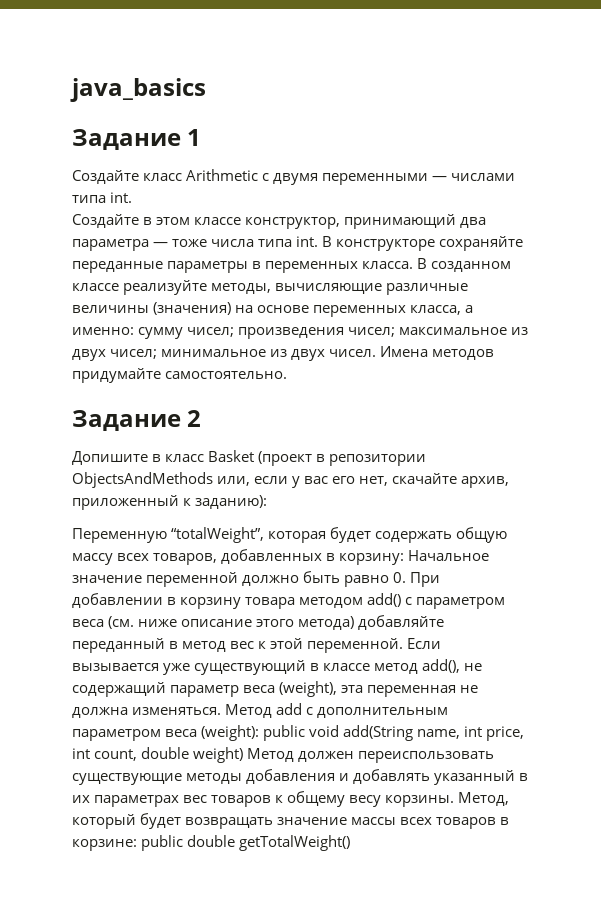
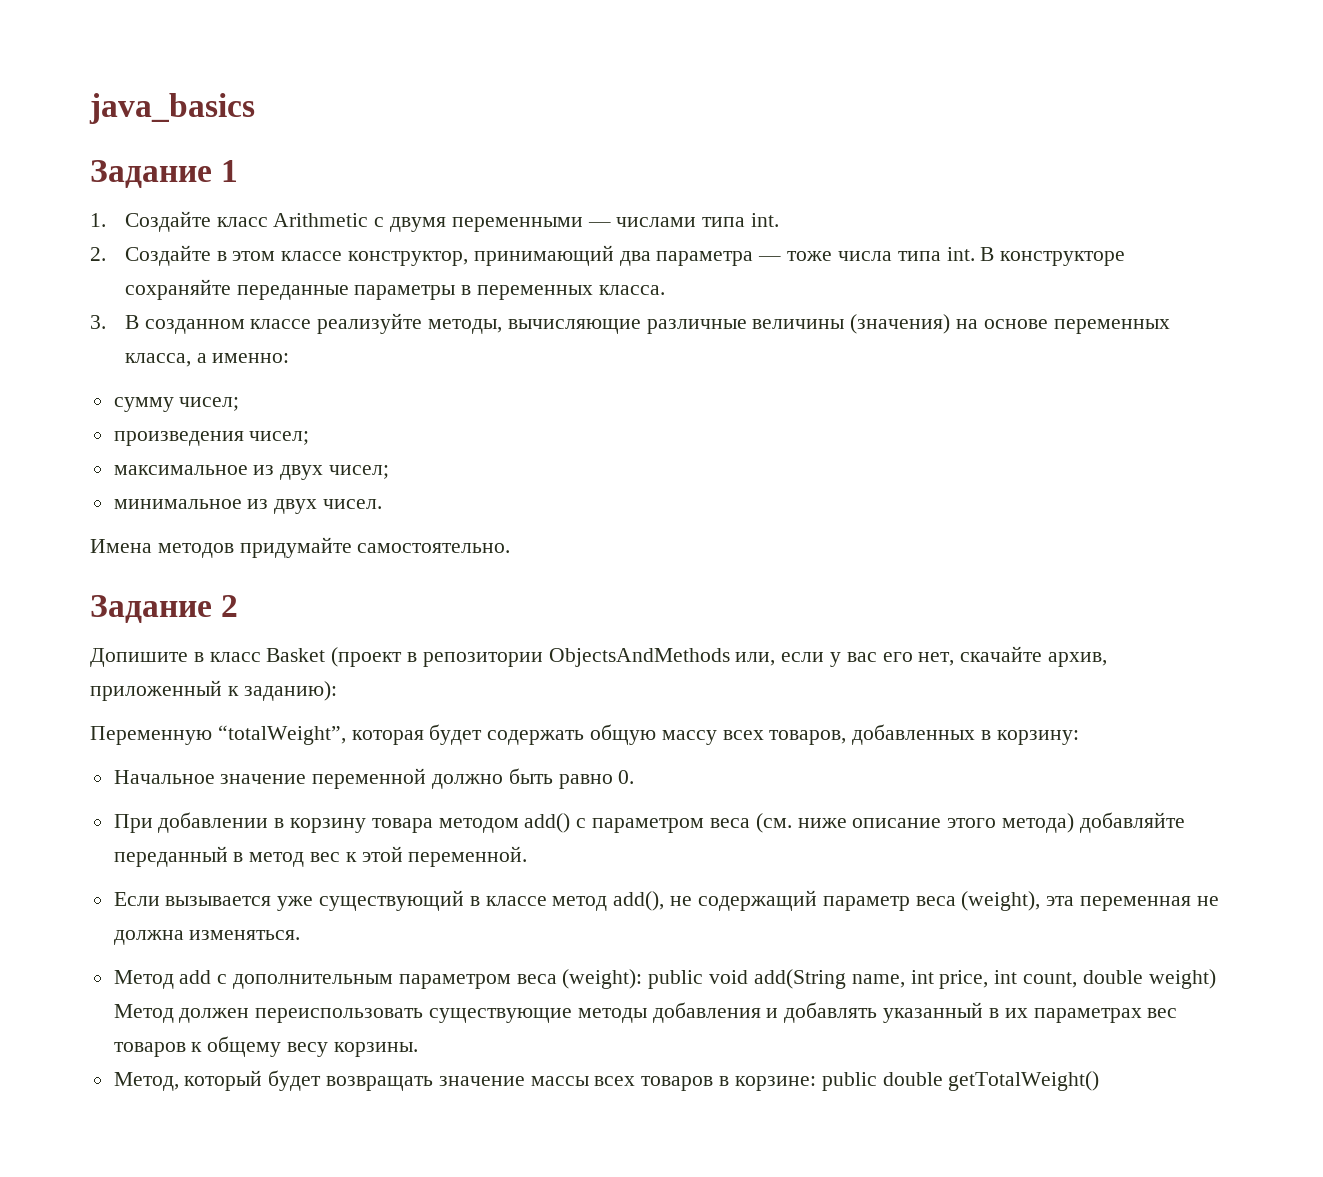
- Создайте класс Arithmetic с двумя переменными — числами типа int.
+ 1. Создайте класс Arithmetic с двумя переменными — числами типа int.
- Создайте в этом классе конструктор, принимающий два параметра — тоже числа типа int.
+ 2. Создайте в этом классе конструктор, принимающий два параметра — тоже числа типа int.
- В конструкторе сохраняйте переданные параметры в переменных класса. В созданном классе реализуйте методы, вычисляющие различные величины (значения) на основе переменных класса, а именно: сумму чисел; произведения чисел; максимальное из двух чисел; минимальное из двух чисел. Имена методов придумайте самостоятельно.
+ В конструкторе сохраняйте переданные параметры в переменных класса.
+ 3. В созданном классе реализуйте методы, вычисляющие различные величины (значения) на основе переменных класса, а именно:
+ сумму чисел;
+ произведения чисел;
+ максимальное из двух чисел;
+ минимальное из двух чисел.
+ Имена методов придумайте самостоятельно.
- Переменную “totalWeight”, которая будет содержать общую массу всех товаров, добавленных в корзину: Начальное значение переменной должно быть равно 0. При добавлении в корзину товара методом add() с параметром веса (см. ниже описание этого метода) добавляйте переданный в метод вес к этой переменной. Если вызывается уже существующий в классе метод add(), не содержащий параметр веса (weight), эта переменная не должна изменяться. Метод add с дополнительным параметром веса (weight):
+ Переменную “totalWeight”, которая будет содержать общую массу всех товаров, добавленных в корзину:
+ Начальное значение переменной должно быть равно 0.
+ При добавлении в корзину товара методом add() с параметром веса (см. ниже описание этого метода) добавляйте переданный в метод вес к этой переменной.
+ Если вызывается уже существующий в классе метод add(), не содержащий параметр веса (weight), эта переменная не должна изменяться.
+ Метод add с дополнительным параметром веса (weight):
- public void add(String name, int price, int count, double weight) Метод должен переиспользовать существующие методы добавления и добавлять указанный в их параметрах вес товаров к общему весу корзины. Метод, который будет возвращать значение массы всех товаров в корзине:
+ public void add(String name, int price, int count, double weight) Метод должен переиспользовать существующие методы добавления и добавлять указанный в их параметрах вес товаров к общему весу корзины.
+ Метод, который будет возвращать значение массы всех товаров в корзине:

